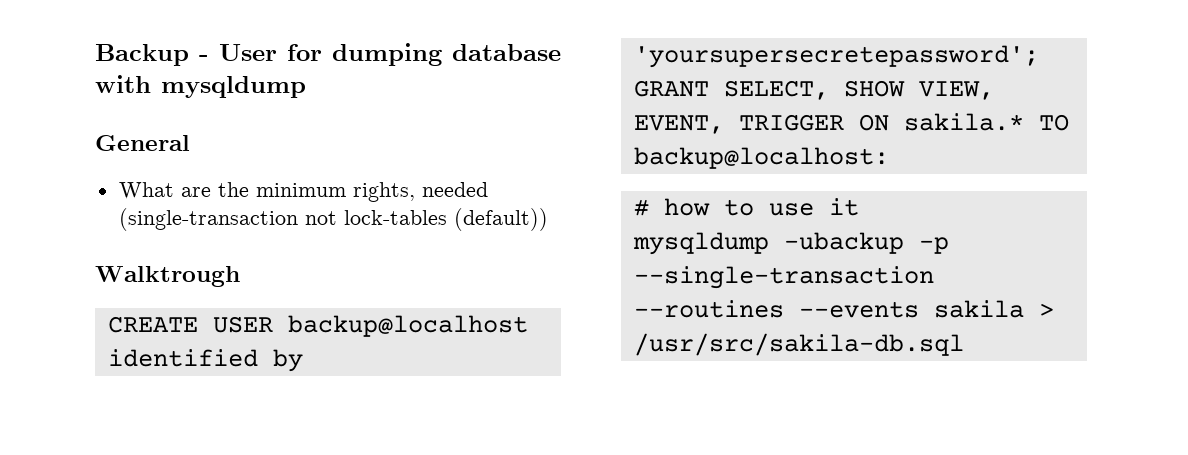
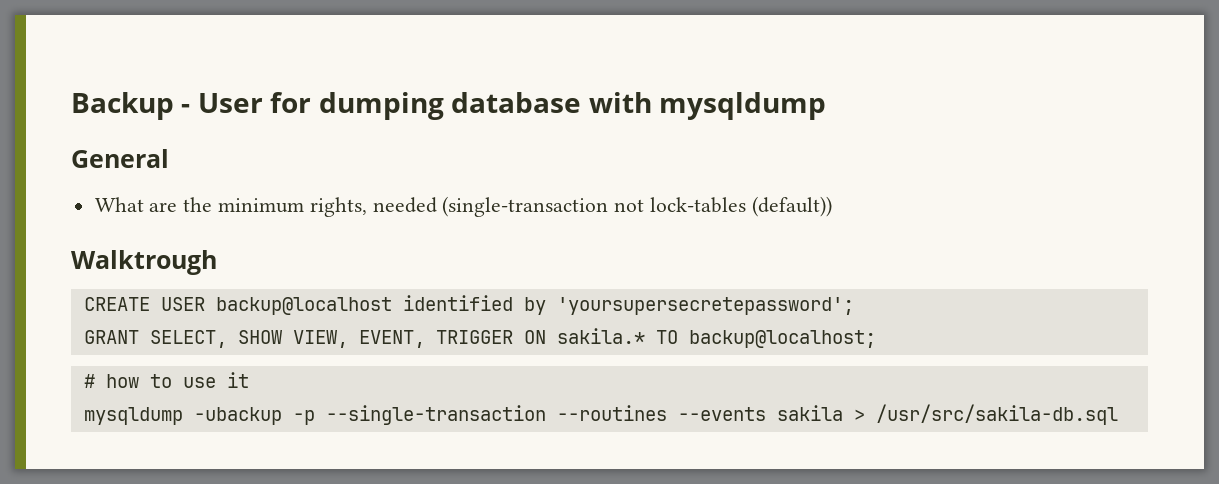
- GRANT SELECT, SHOW VIEW, EVENT, TRIGGER ON sakila.* TO backup@localhost:
+ GRANT SELECT, SHOW VIEW, EVENT, TRIGGER ON sakila.* TO backup@localhost;

